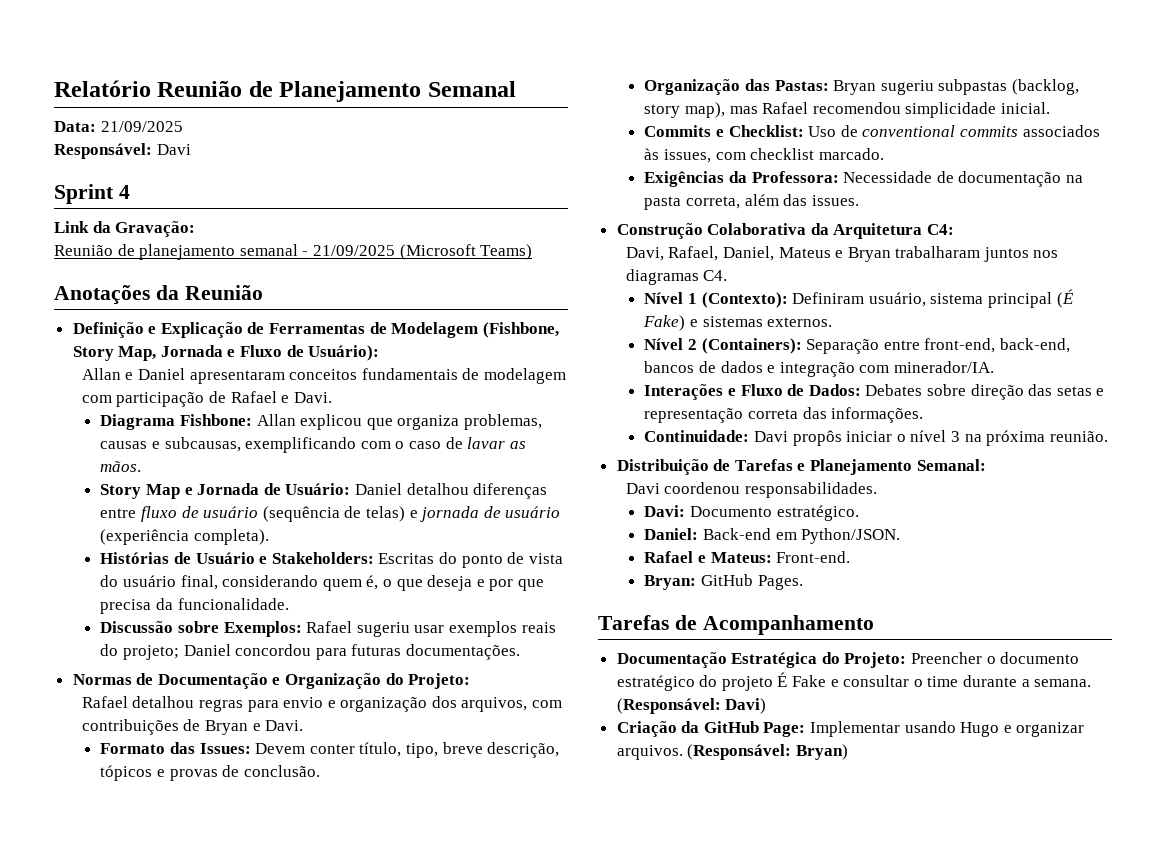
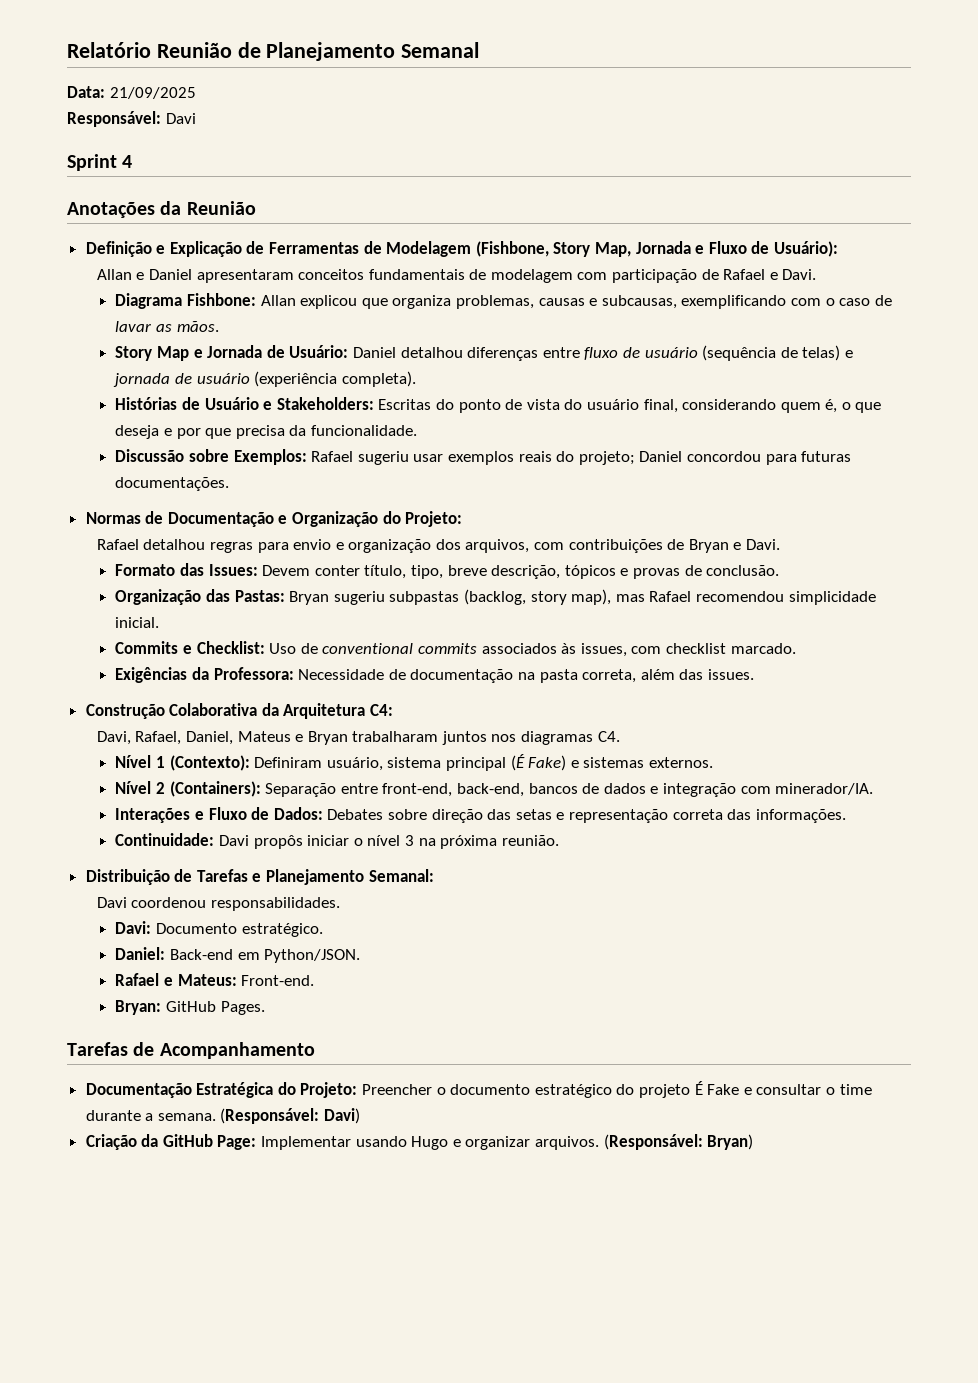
- Link da Gravação:
- Reunião de planejamento semanal - 21/09/2025 (Microsoft Teams)

